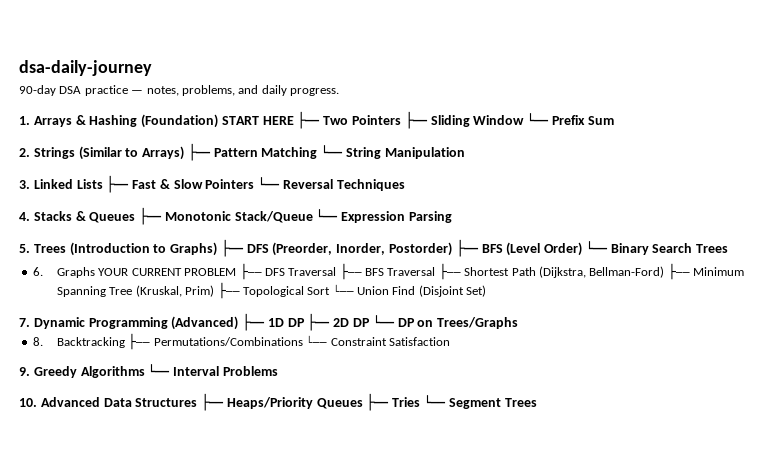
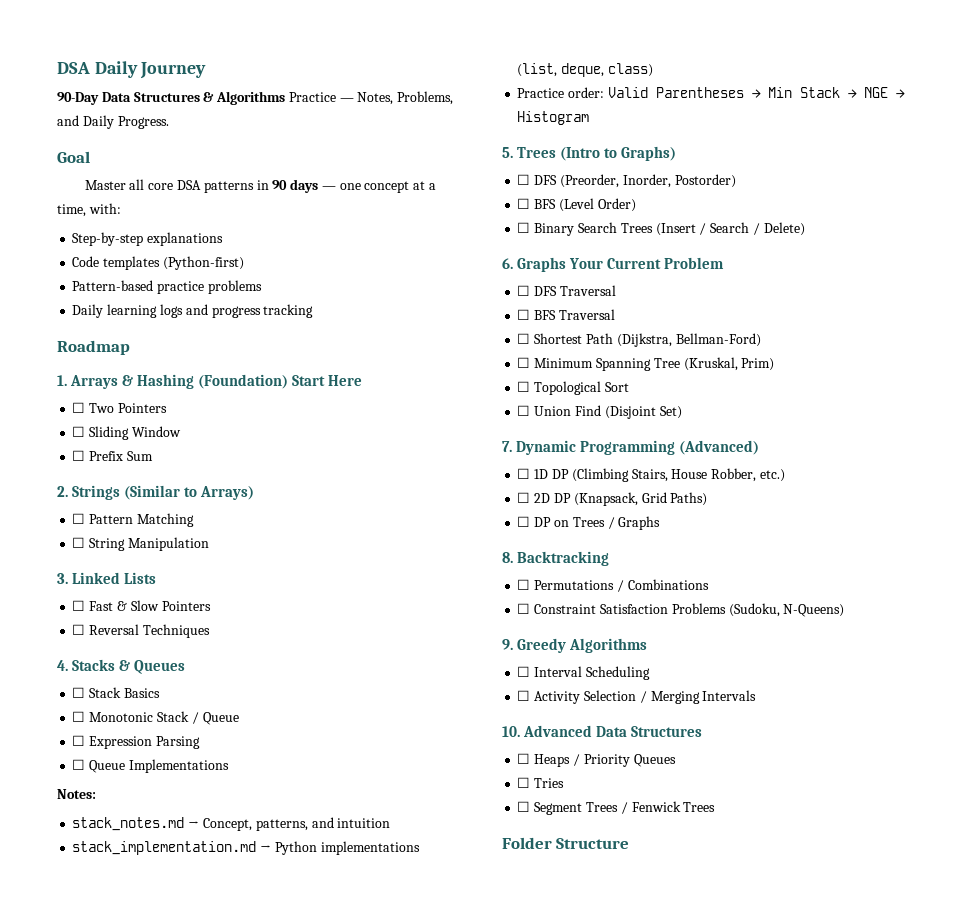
- dsa-daily-journey
- 90-day DSA practice — notes, problems, and daily progress.
+ DSA Daily Journey
+ 90-Day Data Structures & Algorithms Practice — Notes, Problems, and Daily Progress.
+ Goal
+ Master all core DSA patterns in 90 days — one concept at a time, with:
+ Step-by-step explanations
+ Code templates (Python-first)
+ Pattern-based practice problems
+ Daily learning logs and progress tracking
+ Roadmap
- 1. Arrays & Hashing (Foundation) START HERE ├── Two Pointers ├── Sliding Window └── Prefix Sum
+ 1. Arrays & Hashing (Foundation) Start Here
+ ☐ Two Pointers
+ ☐ Sliding Window
+ ☐ Prefix Sum
- 2. Strings (Similar to Arrays) ├── Pattern Matching └── String Manipulation
+ 2. Strings (Similar to Arrays)
+ ☐ Pattern Matching
+ ☐ String Manipulation
- 3. Linked Lists ├── Fast & Slow Pointers └── Reversal Techniques
+ 3. Linked Lists
+ ☐ Fast & Slow Pointers
+ ☐ Reversal Techniques
- 4. Stacks & Queues ├── Monotonic Stack/Queue └── Expression Parsing
+ 4. Stacks & Queues
+ ☐ Stack Basics
+ ☐ Monotonic Stack / Queue
+ ☐ Expression Parsing
+ ☐ Queue Implementations
+ Notes:
+ stack_notes.md → Concept, patterns, and intuition
+ stack_implementation.md → Python implementations (list, deque, class)
+ Practice order: Valid Parentheses → Min Stack → NGE → Histogram
- 5. Trees (Introduction to Graphs) ├── DFS (Preorder, Inorder, Postorder) ├── BFS (Level Order) └── Binary Search Trees
- 6. Graphs YOUR CURRENT PROBLEM ├── DFS Traversal ├── BFS Traversal ├── Shortest Path (Dijkstra, Bellman-Ford) ├── Minimum Spanning Tree (Kruskal, Prim) ├── Topological Sort └── Union Find (Disjoint Set)
+ 5. Trees (Intro to Graphs)
+ ☐ DFS (Preorder, Inorder, Postorder)
+ ☐ BFS (Level Order)
+ ☐ Binary Search Trees (Insert / Search / Delete)
+ 6. Graphs Your Current Problem
+ ☐ DFS Traversal
+ ☐ BFS Traversal
+ ☐ Shortest Path (Dijkstra, Bellman-Ford)
+ ☐ Minimum Spanning Tree (Kruskal, Prim)
+ ☐ Topological Sort
+ ☐ Union Find (Disjoint Set)
- 7. Dynamic Programming (Advanced) ├── 1D DP ├── 2D DP └── DP on Trees/Graphs
- 8. Backtracking ├── Permutations/Combinations └── Constraint Satisfaction
+ 7. Dynamic Programming (Advanced)
+ ☐ 1D DP (Climbing Stairs, House Robber, etc.)
+ ☐ 2D DP (Knapsack, Grid Paths)
+ ☐ DP on Trees / Graphs
+ 8. Backtracking
+ ☐ Permutations / Combinations
+ ☐ Constraint Satisfaction Problems (Sudoku, N-Queens)
- 9. Greedy Algorithms └── Interval Problems
+ 9. Greedy Algorithms
+ ☐ Interval Scheduling
+ ☐ Activity Selection / Merging Intervals
- 10. Advanced Data Structures ├── Heaps/Priority Queues ├── Tries └── Segment Trees
+ 10. Advanced Data Structures
+ ☐ Heaps / Priority Queues
+ ☐ Tries
+ ☐ Segment Trees / Fenwick Trees
+ Folder Structure

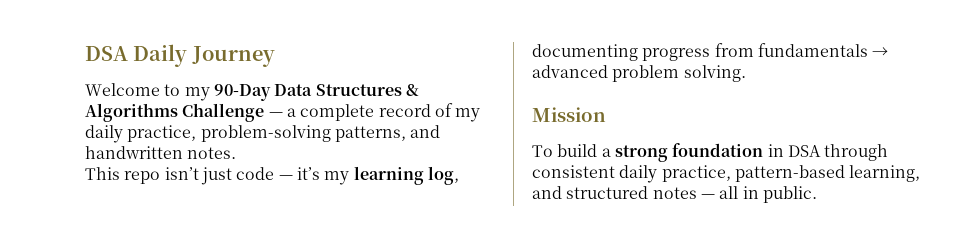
- 90-Day Data Structures & Algorithms Practice — Notes, Problems, and Daily Progress.
- Goal
- Master all core DSA patterns in 90 days — one concept at a time, with:
- Step-by-step explanations
- Code templates (Python-first)
- Pattern-based practice problems
- Daily learning logs and progress tracking
- Roadmap
- 1. Arrays & Hashing (Foundation) Start Here
- ☐ Two Pointers
- ☐ Sliding Window
- ☐ Prefix Sum
- 2. Strings (Similar to Arrays)
- ☐ Pattern Matching
- ☐ String Manipulation
- 3. Linked Lists
- ☐ Fast & Slow Pointers
- ☐ Reversal Techniques
- 4. Stacks & Queues
- ☐ Stack Basics
- ☐ Monotonic Stack / Queue
- ☐ Expression Parsing
- ☐ Queue Implementations
- Notes:
- stack_notes.md → Concept, patterns, and intuition
- stack_implementation.md → Python implementations (list, deque, class)
- Practice order: Valid Parentheses → Min Stack → NGE → Histogram
- 5. Trees (Intro to Graphs)
- ☐ DFS (Preorder, Inorder, Postorder)
- ☐ BFS (Level Order)
- ☐ Binary Search Trees (Insert / Search / Delete)
- 6. Graphs Your Current Problem
- ☐ DFS Traversal
- ☐ BFS Traversal
- ☐ Shortest Path (Dijkstra, Bellman-Ford)
- ☐ Minimum Spanning Tree (Kruskal, Prim)
- ☐ Topological Sort
- ☐ Union Find (Disjoint Set)
- 7. Dynamic Programming (Advanced)
- ☐ 1D DP (Climbing Stairs, House Robber, etc.)
- ☐ 2D DP (Knapsack, Grid Paths)
- ☐ DP on Trees / Graphs
- 8. Backtracking
- ☐ Permutations / Combinations
- ☐ Constraint Satisfaction Problems (Sudoku, N-Queens)
- 9. Greedy Algorithms
- ☐ Interval Scheduling
- ☐ Activity Selection / Merging Intervals
- 10. Advanced Data Structures
- ☐ Heaps / Priority Queues
- ☐ Tries
- ☐ Segment Trees / Fenwick Trees
- Folder Structure
+ Welcome to my 90-Day Data Structures & Algorithms Challenge — a complete record of my daily practice, problem-solving patterns, and handwritten notes.
+ This repo isn’t just code — it’s my learning log, documenting progress from fundamentals → advanced problem solving.
+ Mission
+ To build a strong foundation in DSA through consistent daily practice, pattern-based learning, and structured notes — all in public.

